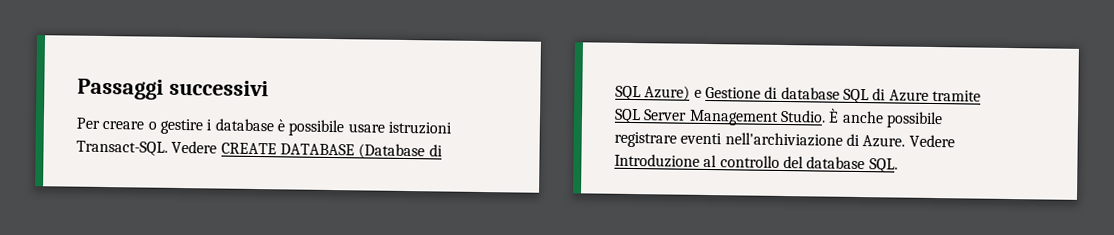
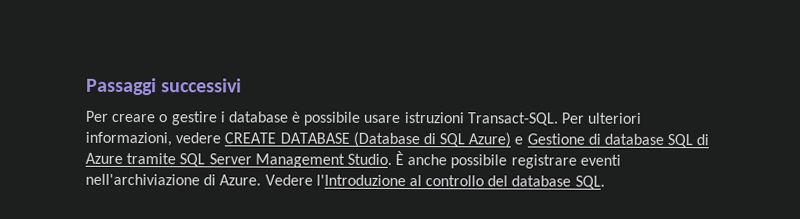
- Vedere CREATE DATABASE (Database di SQL Azure) e Gestione di database SQL di Azure tramite SQL Server Management Studio.
+ Per ulteriori informazioni, vedere CREATE DATABASE (Database di SQL Azure) e Gestione di database SQL di Azure tramite SQL Server Management Studio.
- Vedere Introduzione al controllo del database SQL.
+ Vedere l'Introduzione al controllo del database SQL.

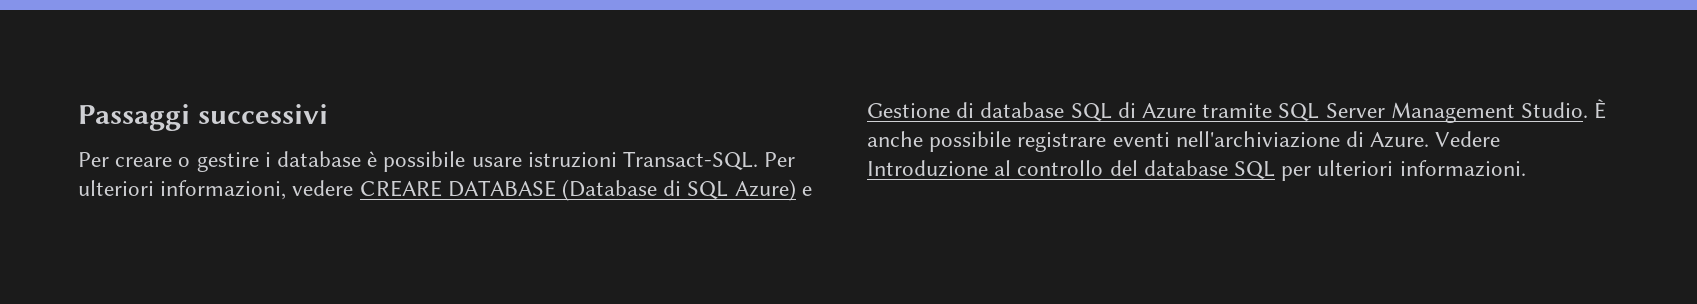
- Per ulteriori informazioni, vedere CREATE DATABASE (Database di SQL Azure) e Gestione di database SQL di Azure tramite SQL Server Management Studio.
+ Per ulteriori informazioni, vedere CREARE DATABASE (Database di SQL Azure) e Gestione di database SQL di Azure tramite SQL Server Management Studio.
- Vedere l'Introduzione al controllo del database SQL.
+ Vedere Introduzione al controllo del database SQL per ulteriori informazioni.

